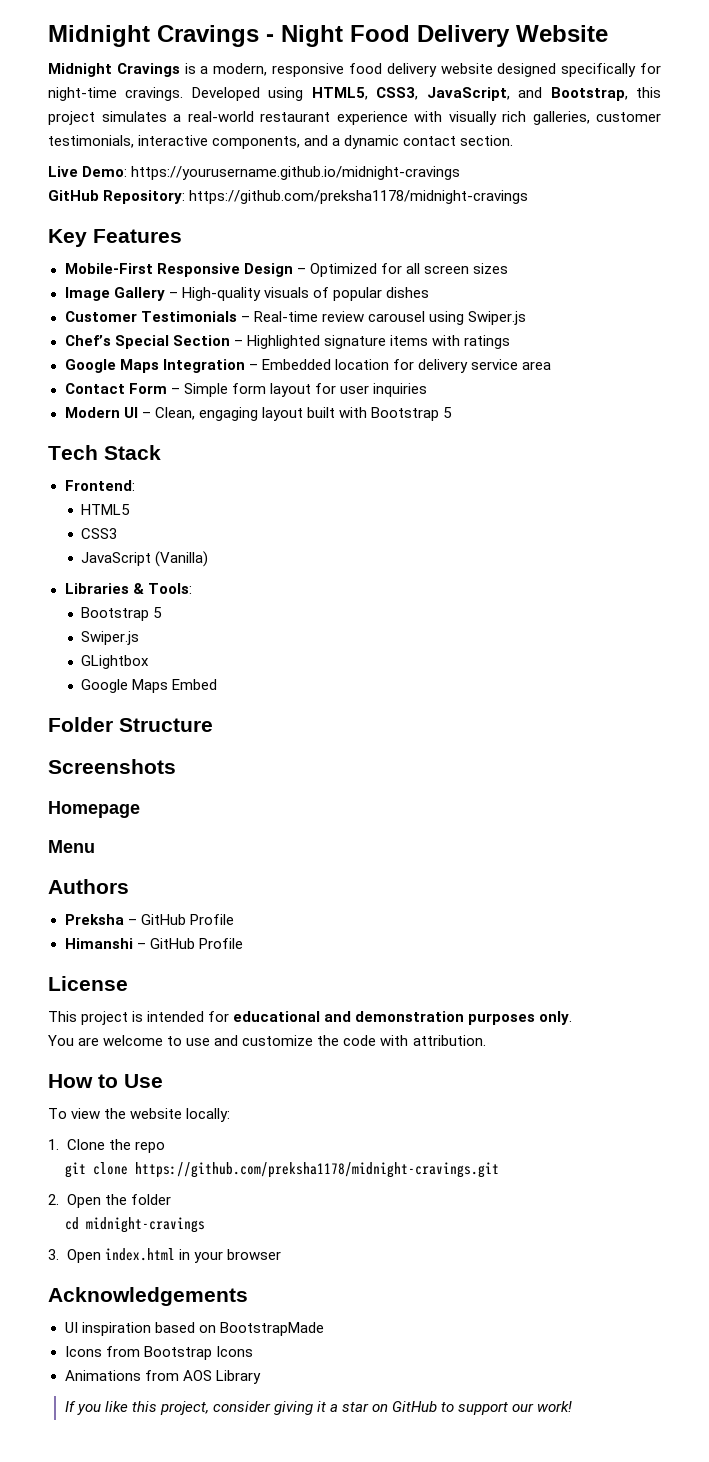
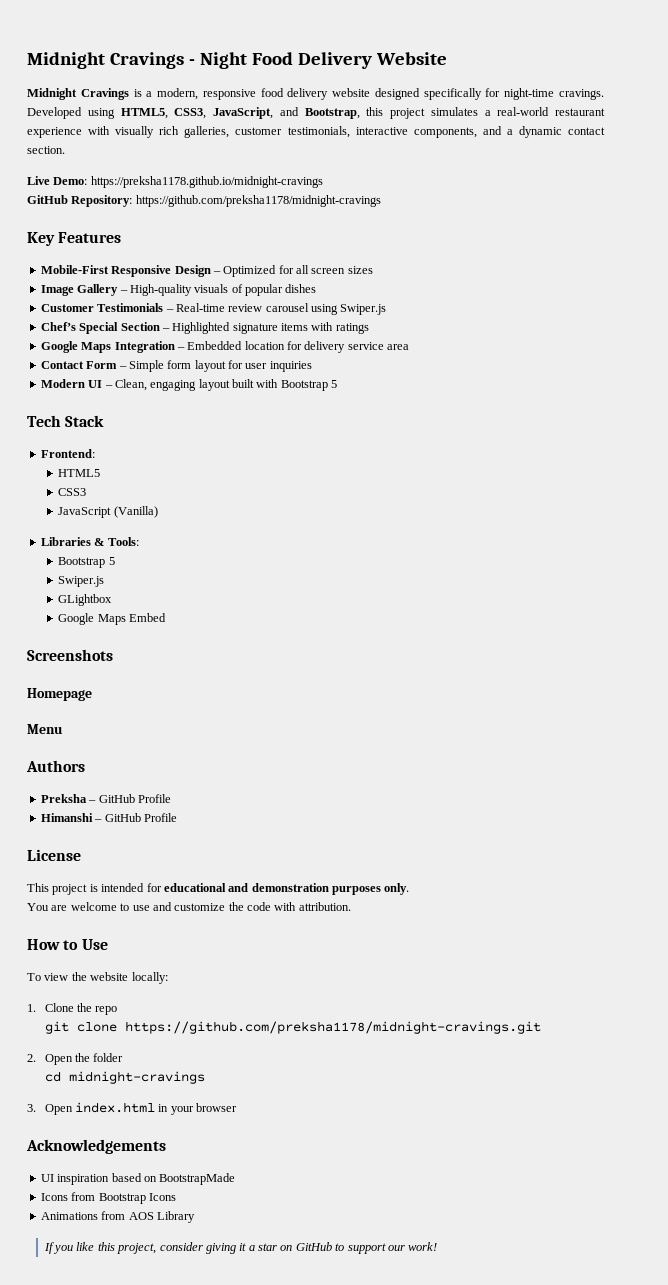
- Live Demo: https://yourusername.github.io/midnight-cravings
+ Live Demo: https://preksha1178.github.io/midnight-cravings
- Folder Structure

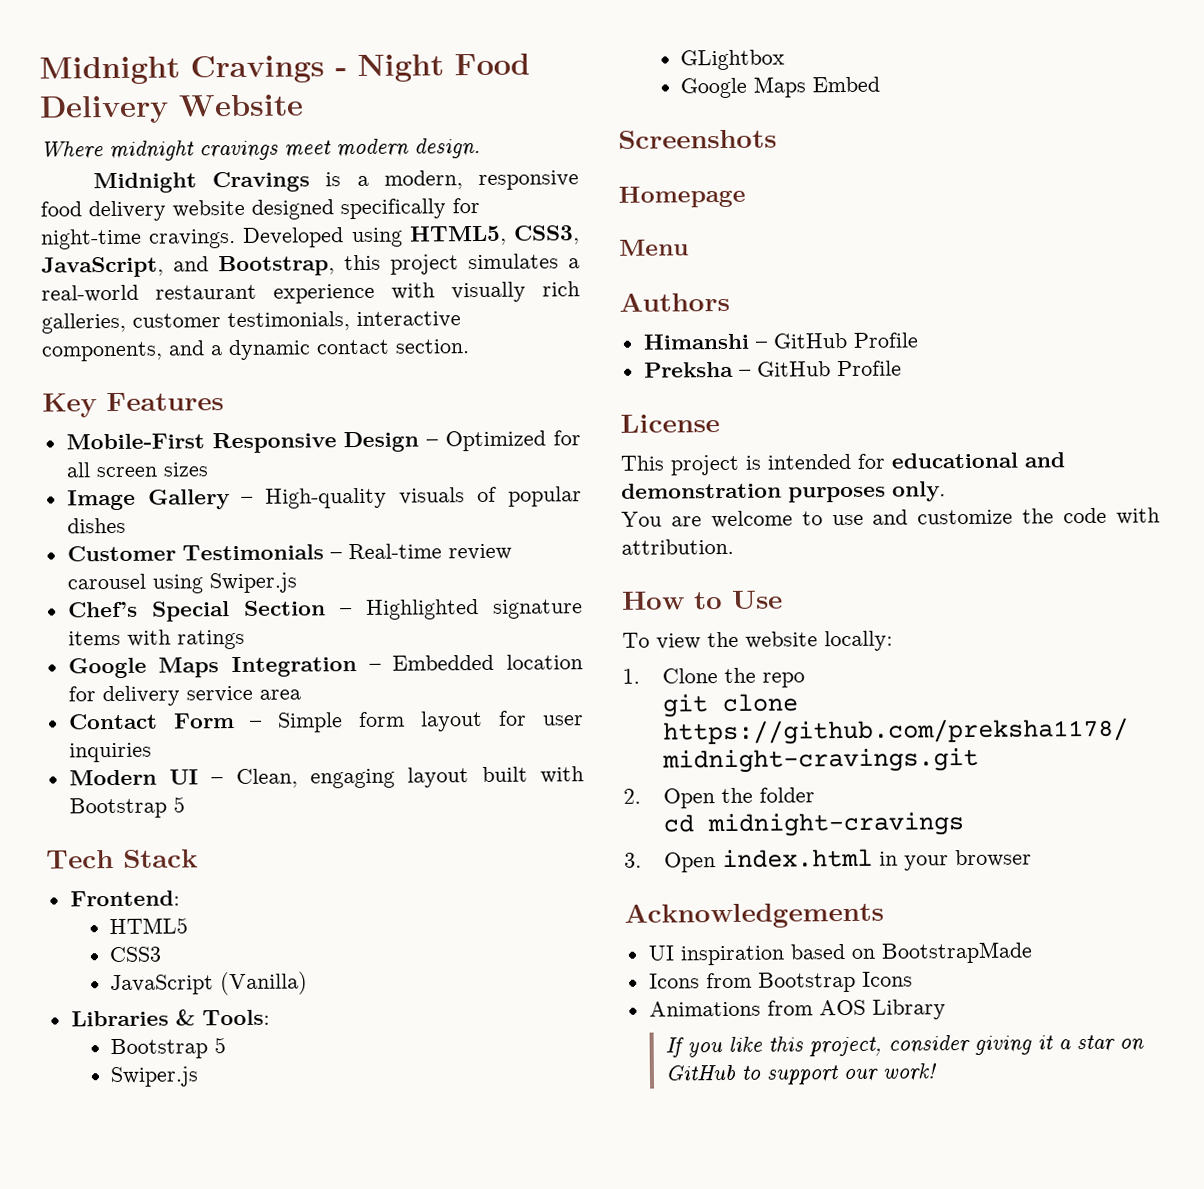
+ Where midnight cravings meet modern design.
- Live Demo: https://preksha1178.github.io/midnight-cravings
- GitHub Repository: https://github.com/preksha1178/midnight-cravings
+ Himanshi – GitHub Profile
  Preksha – GitHub Profile
- Himanshi – GitHub Profile

